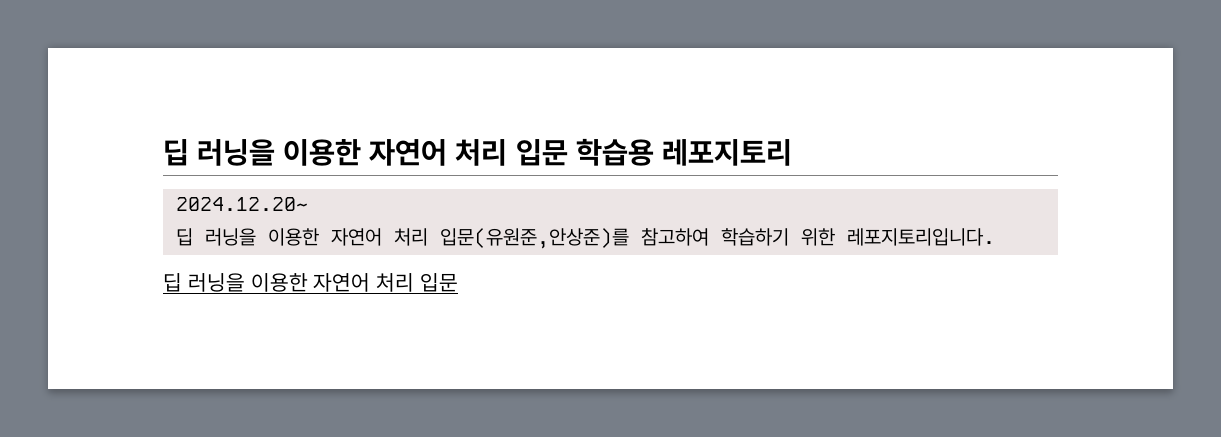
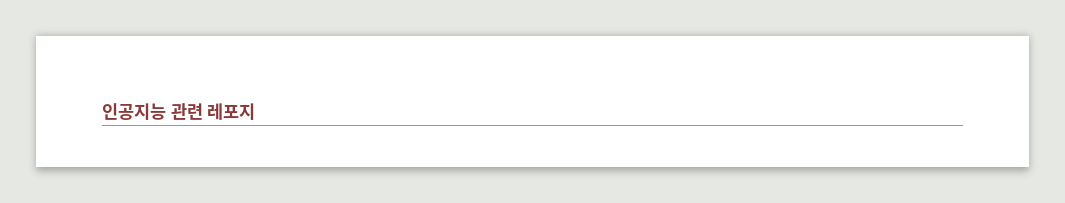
- 딥 러닝을 이용한 자연어 처리 입문 학습용 레포지토리
- 2024.12.20~
- 딥 러닝을 이용한 자연어 처리 입문(유원준,안상준)를 참고하여 학습하기 위한 레포지토리입니다.
- 딥 러닝을 이용한 자연어 처리 입문
+ 인공지능 관련 레포지

